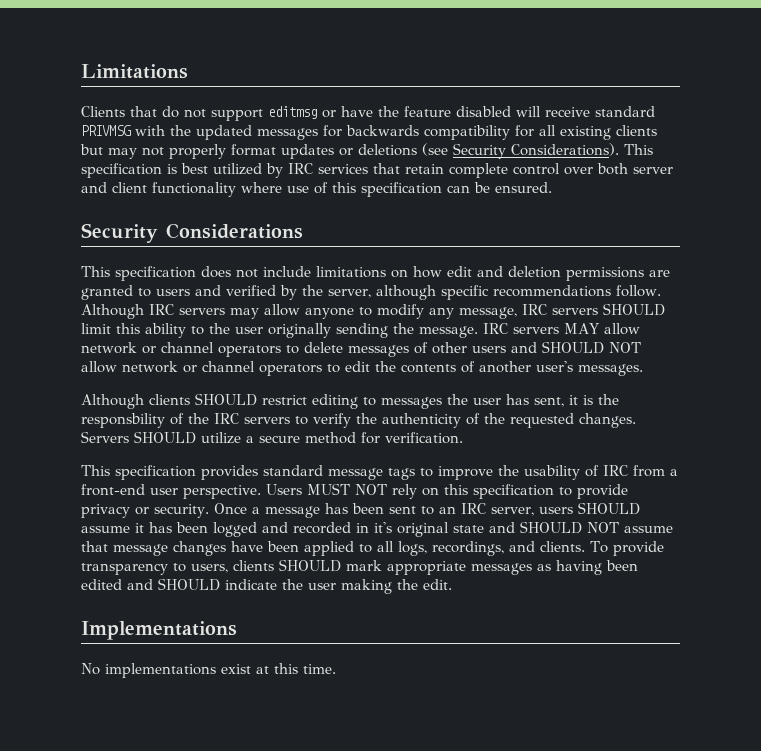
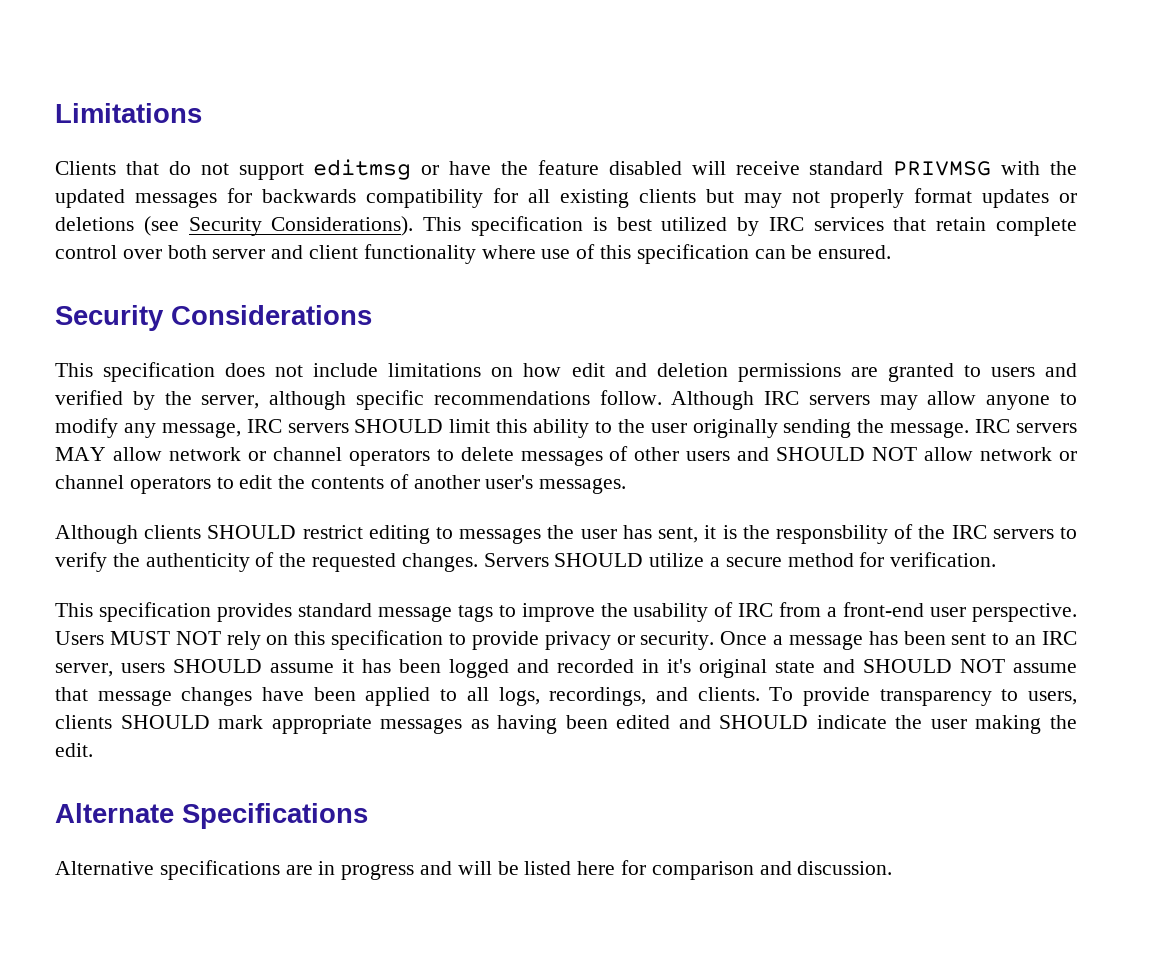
- Implementations
- No implementations exist at this time.
+ Alternate Specifications
+ Alternative specifications are in progress and will be listed here for comparison and discussion.

